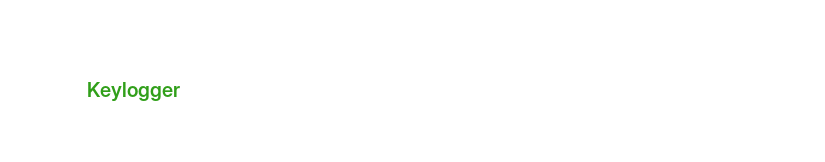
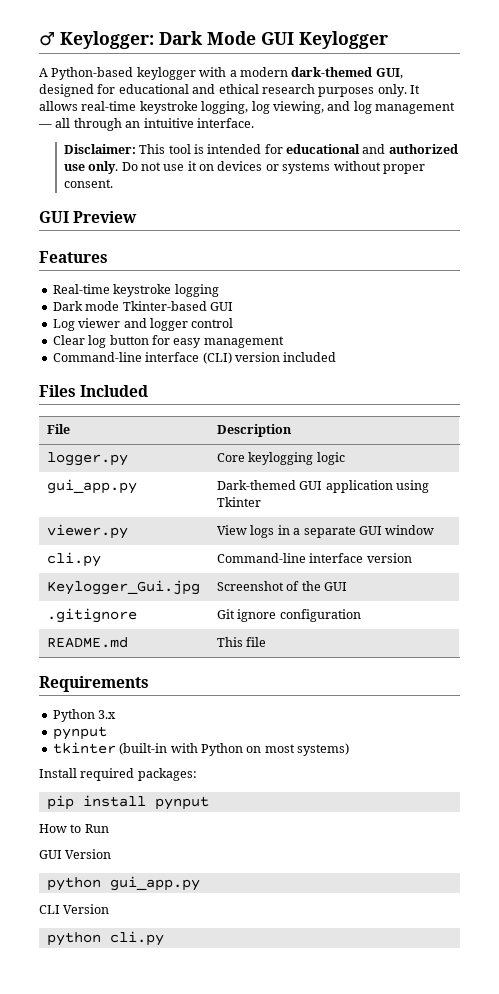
- Keylogger
+ ♂ Keylogger: Dark Mode GUI Keylogger
+ A Python-based keylogger with a modern dark-themed GUI, designed for educational and ethical research purposes only. It allows real-time keystroke logging, log viewing, and log management — all through an intuitive interface.
+ Disclaimer: This tool is intended for educational and authorized use only. Do not use it on devices or systems without proper consent.
+ GUI Preview
+ Features
+ Real-time keystroke logging
+ Dark mode Tkinter-based GUI
+ Log viewer and logger control
+ Clear log button for easy management
+ Command-line interface (CLI) version included
+ Files Included
+ File | Description
+ logger.py | Core keylogging logic
+ gui_app.py | Dark-themed GUI application using Tkinter
+ viewer.py | View logs in a separate GUI window
+ cli.py | Command-line interface version
+ Keylogger_Gui.jpg | Screenshot of the GUI
+ .gitignore | Git ignore configuration
+ README.md | This file
+ Requirements
+ Python 3.x
+ pynput
+ tkinter (built-in with Python on most systems)
+ Install required packages:
+ pip install pynput
+ How to Run
+ GUI Version
+ python gui_app.py
+ CLI Version
+ python cli.py

